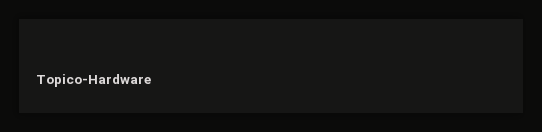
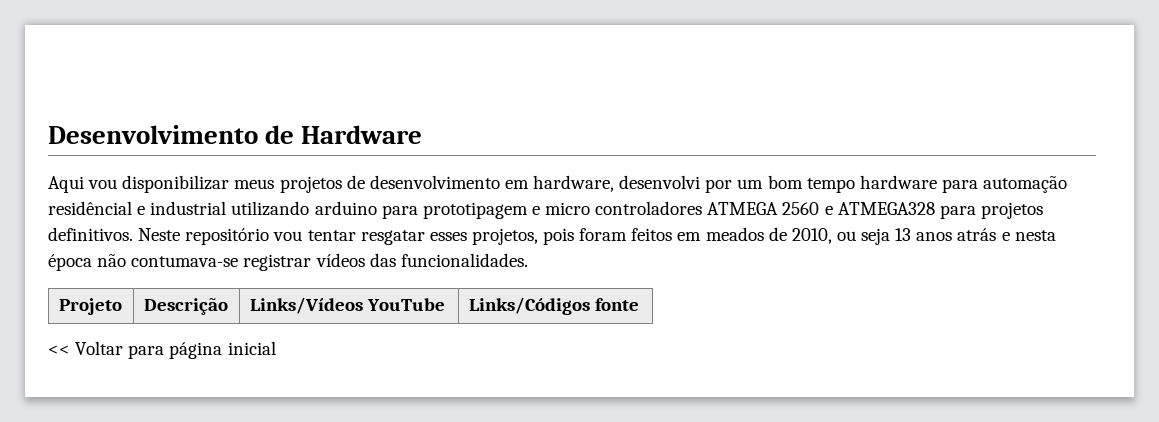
- Topico-Hardware
+ Desenvolvimento de Hardware
+ Aqui vou disponibilizar meus projetos de desenvolvimento em hardware, desenvolvi por um bom tempo hardware para automação residêncial e industrial utilizando arduino para prototipagem e micro controladores ATMEGA 2560 e ATMEGA328 para projetos definitivos. Neste repositório vou tentar resgatar esses projetos, pois foram feitos em meados de 2010, ou seja 13 anos atrás e nesta época não contumava-se registrar vídeos das funcionalidades.
+ Projeto | Descrição | Links/Vídeos YouTube | Links/Códigos fonte
+ << Voltar para página inicial

